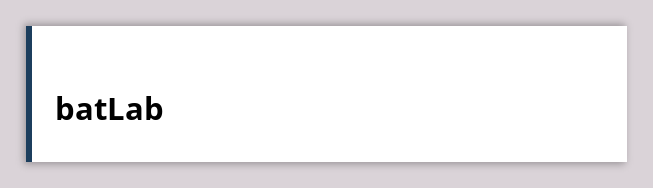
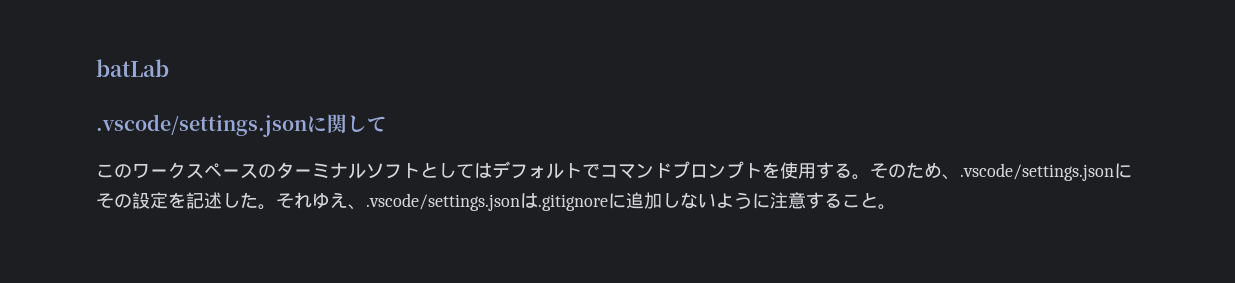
+ .vscode/settings.jsonに関して
+ このワークスペースのターミナルソフトとしてはデフォルトでコマンドプロンプトを使用する。そのため、.vscode/settings.jsonにその設定を記述した。それゆえ、.vscode/settings.jsonは.gitignoreに追加しないように注意すること。

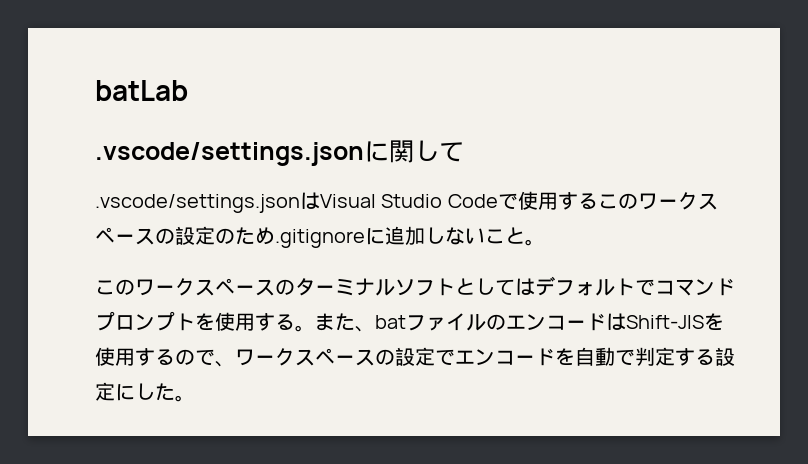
+ .vscode/settings.jsonはVisual Studio Codeで使用するこのワークスペースの設定のため.gitignoreに追加しないこと。
- そのため、.vscode/settings.jsonにその設定を記述した。それゆえ、.vscode/settings.jsonは.gitignoreに追加しないように注意すること。
+ また、batファイルのエンコードはShift-JISを使用するので、ワークスペースの設定でエンコードを自動で判定する設定にした。

